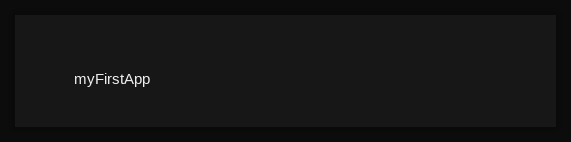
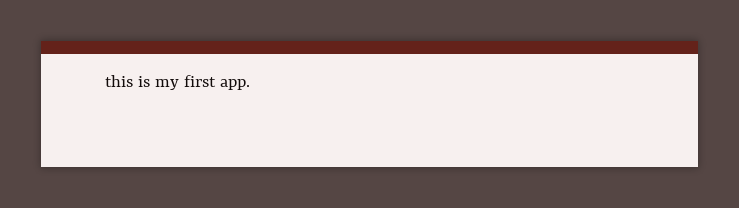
- myFirstApp
+ this is my first app.

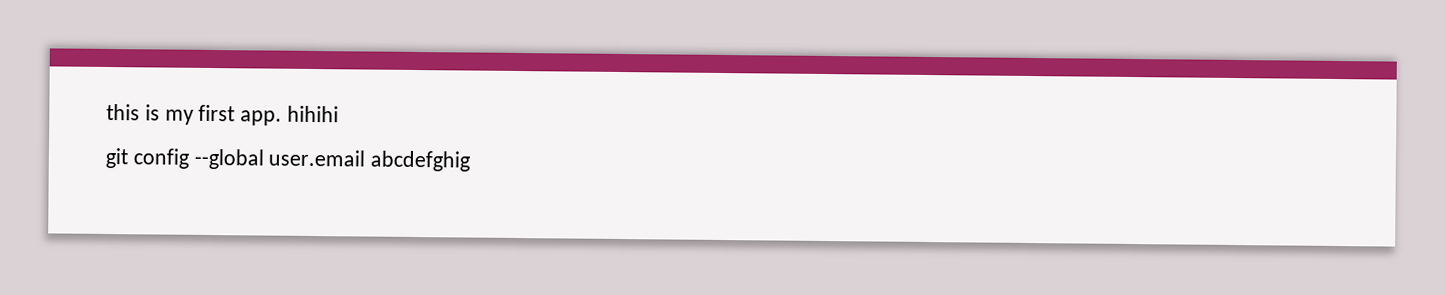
- this is my first app.
+ this is my first app. hihihi
+ git config --global user.email abcdefghig

